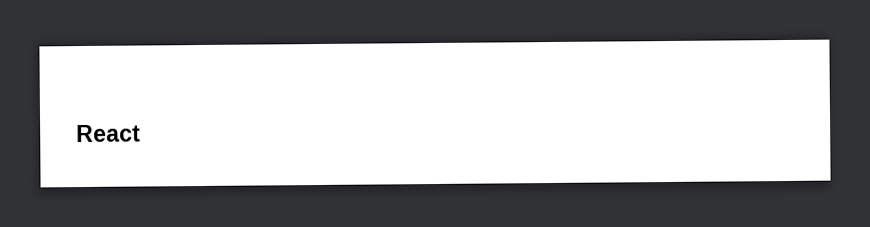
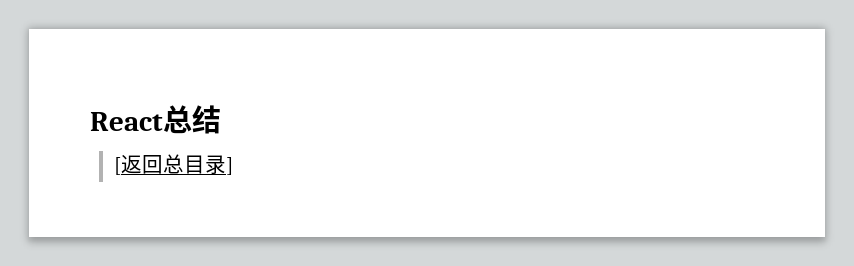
- React
+ React总结
+ [返回总目录]

